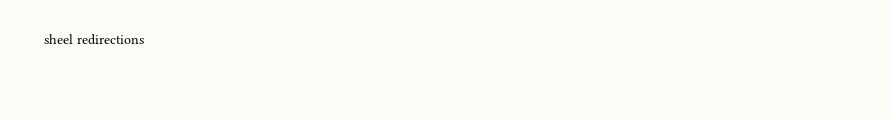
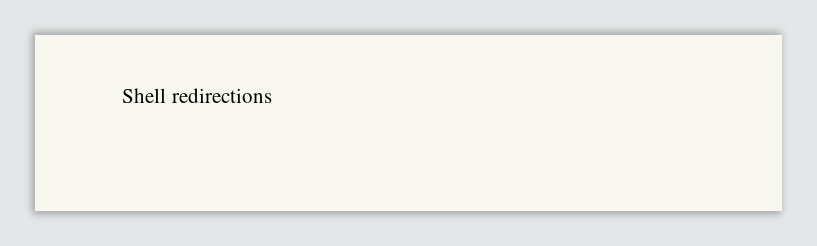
- sheel redirections
+ Shell redirections

